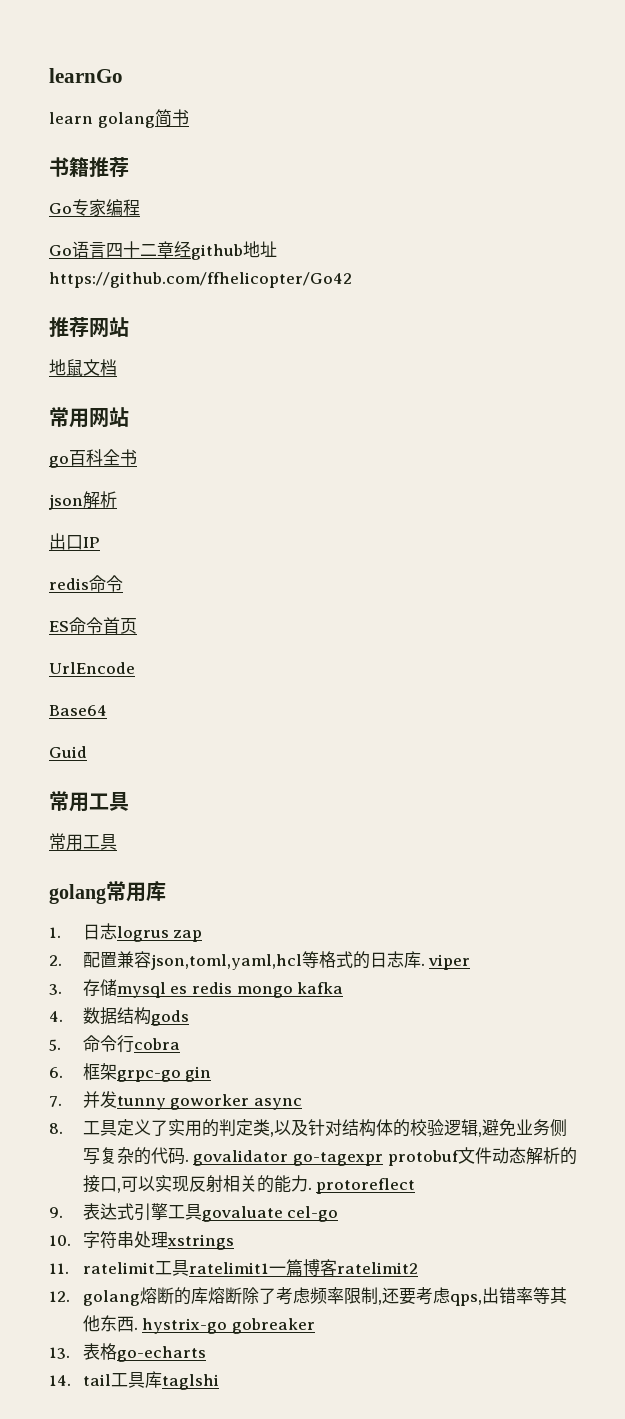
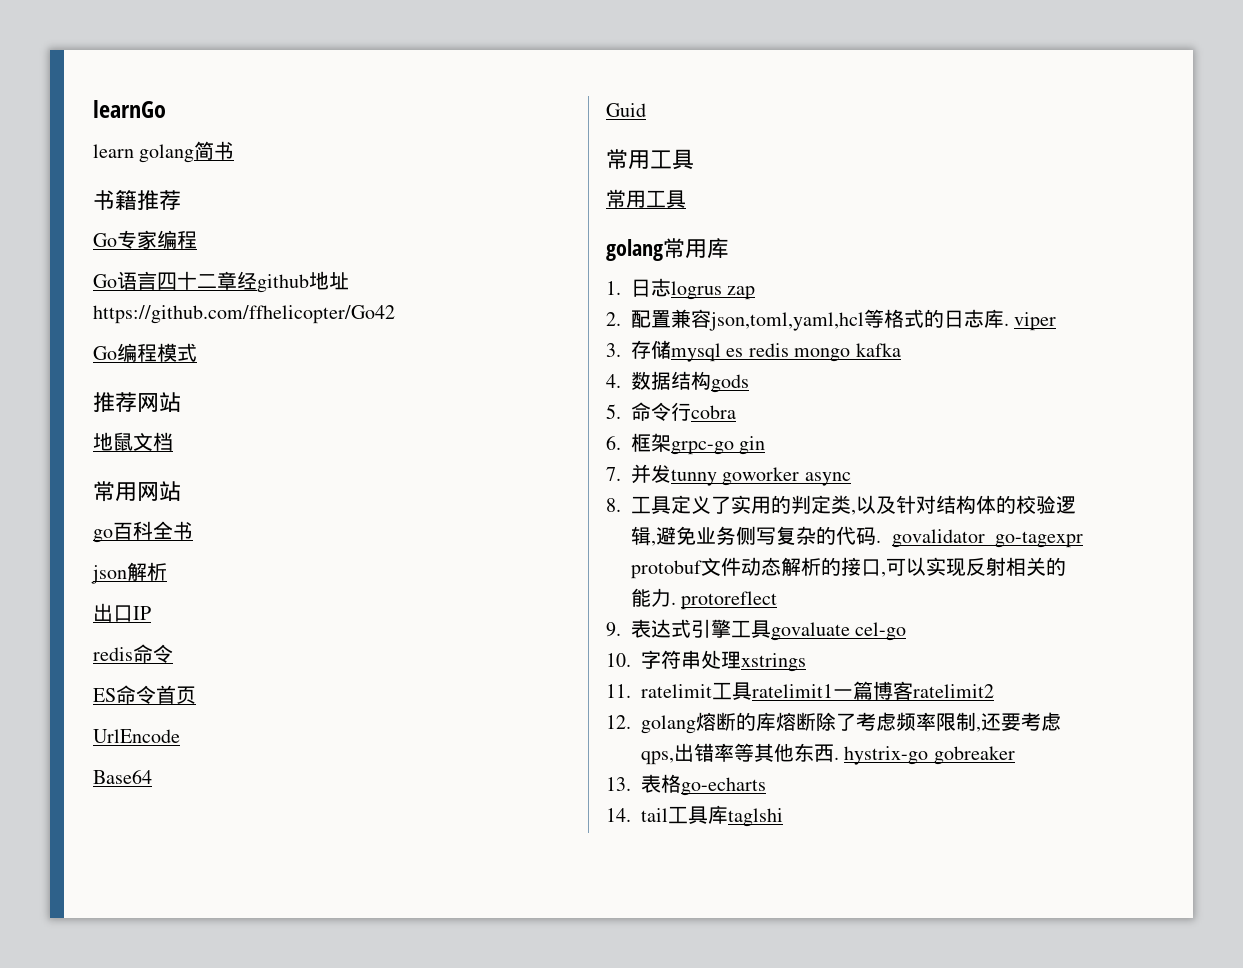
+ Go编程模式

